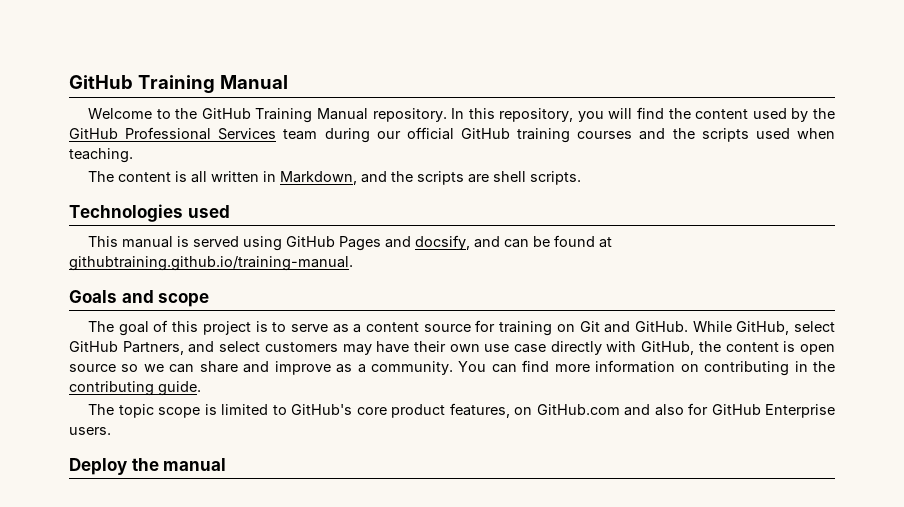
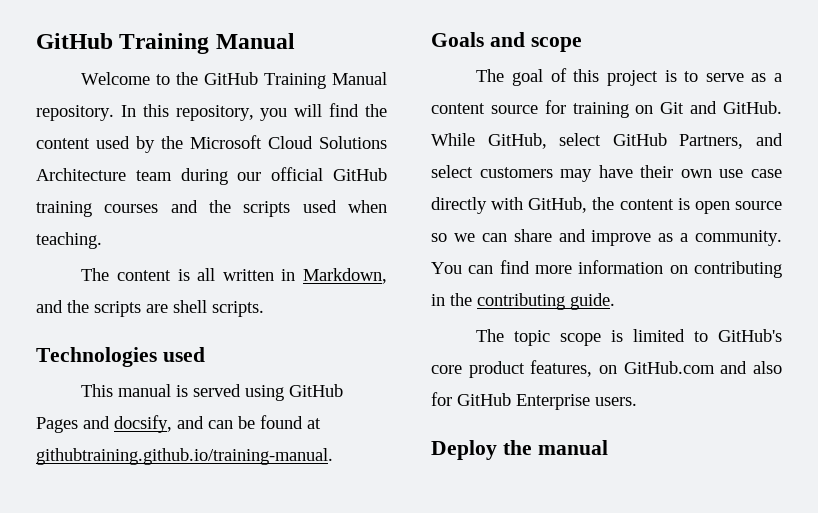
- In this repository, you will find the content used by the GitHub Professional Services team during our official GitHub training courses and the scripts used when teaching.
+ In this repository, you will find the content used by the Microsoft Cloud Solutions Architecture team during our official GitHub training courses and the scripts used when teaching.

